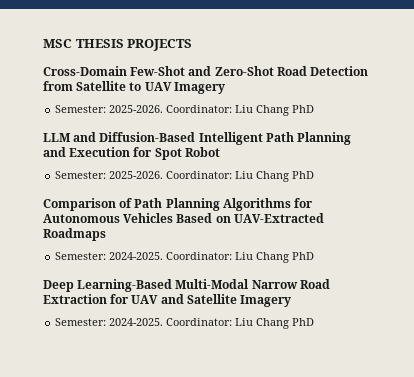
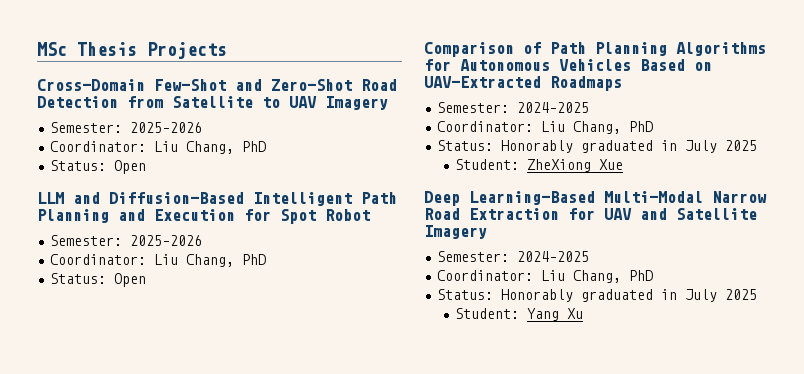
- MSC THESIS PROJECTS
+ MSc Thesis Projects
  Cross-Domain Few-Shot and Zero-Shot Road Detection from Satellite to UAV Imagery
- Semester: 2025-2026. Coordinator: Liu Chang PhD
+ Semester: 2025–2026
+ Coordinator: Liu Chang, PhD
+ Status: Open
  LLM and Diffusion-Based Intelligent Path Planning and Execution for Spot Robot
- Semester: 2025-2026. Coordinator: Liu Chang PhD
+ Semester: 2025–2026
+ Coordinator: Liu Chang, PhD
+ Status: Open
  Comparison of Path Planning Algorithms for Autonomous Vehicles Based on UAV-Extracted Roadmaps
- Semester: 2024-2025. Coordinator: Liu Chang PhD
+ Semester: 2024–2025
+ Coordinator: Liu Chang, PhD
+ Status: Honorably graduated in July 2025
+ Student: ZheXiong Xue
  Deep Learning-Based Multi-Modal Narrow Road Extraction for UAV and Satellite Imagery
- Semester: 2024-2025. Coordinator: Liu Chang PhD
+ Semester: 2024–2025
+ Coordinator: Liu Chang, PhD
+ Status: Honorably graduated in July 2025
+ Student: Yang Xu

